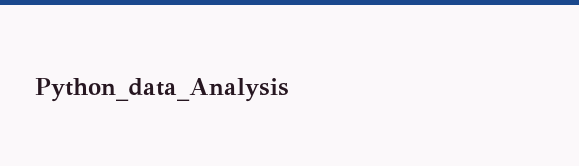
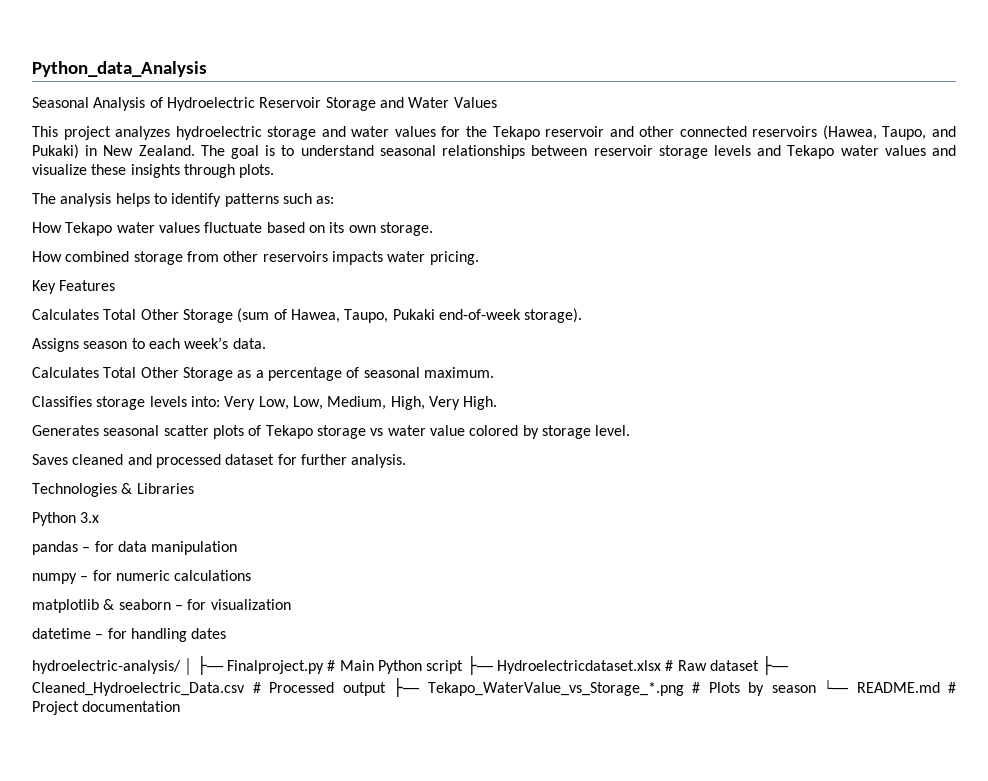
+ Seasonal Analysis of Hydroelectric Reservoir Storage and Water Values
+ This project analyzes hydroelectric storage and water values for the Tekapo reservoir and other connected reservoirs (Hawea, Taupo, and Pukaki) in New Zealand. The goal is to understand seasonal relationships between reservoir storage levels and Tekapo water values and visualize these insights through plots.
+ The analysis helps to identify patterns such as:
+ How Tekapo water values fluctuate based on its own storage.
+ How combined storage from other reservoirs impacts water pricing.
+ Key Features
+ Calculates Total Other Storage (sum of Hawea, Taupo, Pukaki end-of-week storage).
+ Assigns season to each week’s data.
+ Calculates Total Other Storage as a percentage of seasonal maximum.
+ Classifies storage levels into: Very Low, Low, Medium, High, Very High.
+ Generates seasonal scatter plots of Tekapo storage vs water value colored by storage level.
+ Saves cleaned and processed dataset for further analysis.
+ Technologies & Libraries
+ Python 3.x
+ pandas – for data manipulation
+ numpy – for numeric calculations
+ matplotlib & seaborn – for visualization
+ datetime – for handling dates
+ hydroelectric-analysis/ │ ├── Finalproject.py # Main Python script ├── Hydroelectricdataset.xlsx # Raw dataset ├── Cleaned_Hydroelectric_Data.csv # Processed output ├── Tekapo_WaterValue_vs_Storage_*.png # Plots by season └── README.md # Project documentation

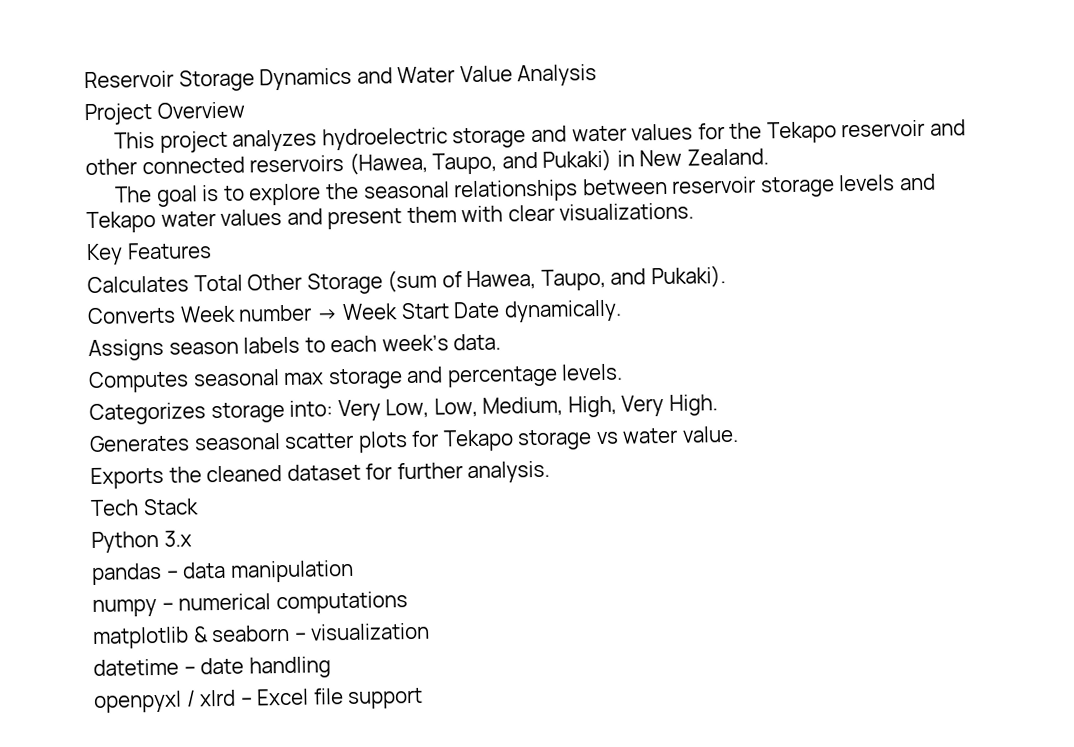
- Python_data_Analysis
- Seasonal Analysis of Hydroelectric Reservoir Storage and Water Values
+ Reservoir Storage Dynamics and Water Value Analysis
+ Project Overview
- This project analyzes hydroelectric storage and water values for the Tekapo reservoir and other connected reservoirs (Hawea, Taupo, and Pukaki) in New Zealand. The goal is to understand seasonal relationships between reservoir storage levels and Tekapo water values and visualize these insights through plots.
- The analysis helps to identify patterns such as:
- How Tekapo water values fluctuate based on its own storage.
- How combined storage from other reservoirs impacts water pricing.
+ This project analyzes hydroelectric storage and water values for the Tekapo reservoir and other connected reservoirs (Hawea, Taupo, and Pukaki) in New Zealand.
+ The goal is to explore the seasonal relationships between reservoir storage levels and Tekapo water values and present them with clear visualizations.
- Calculates Total Other Storage (sum of Hawea, Taupo, Pukaki end-of-week storage).
+ Calculates Total Other Storage (sum of Hawea, Taupo, and Pukaki).
+ Converts Week number → Week Start Date dynamically.
- Assigns season to each week’s data.
+ Assigns season labels to each week’s data.
- Calculates Total Other Storage as a percentage of seasonal maximum.
- Classifies storage levels into: Very Low, Low, Medium, High, Very High.
+ Computes seasonal max storage and percentage levels.
+ Categorizes storage into: Very Low, Low, Medium, High, Very High.
- Generates seasonal scatter plots of Tekapo storage vs water value colored by storage level.
- Saves cleaned and processed dataset for further analysis.
+ Generates seasonal scatter plots for Tekapo storage vs water value.
+ Exports the cleaned dataset for further analysis.
- Technologies & Libraries
+ Tech Stack
- pandas – for data manipulation
+ pandas – data manipulation
- numpy – for numeric calculations
+ numpy – numerical computations
- matplotlib & seaborn – for visualization
+ matplotlib & seaborn – visualization
- datetime – for handling dates
- hydroelectric-analysis/ │ ├── Finalproject.py # Main Python script ├── Hydroelectricdataset.xlsx # Raw dataset ├── Cleaned_Hydroelectric_Data.csv # Processed output ├── Tekapo_WaterValue_vs_Storage_*.png # Plots by season └── README.md # Project documentation
+ datetime – date handling
+ openpyxl / xlrd – Excel file support

